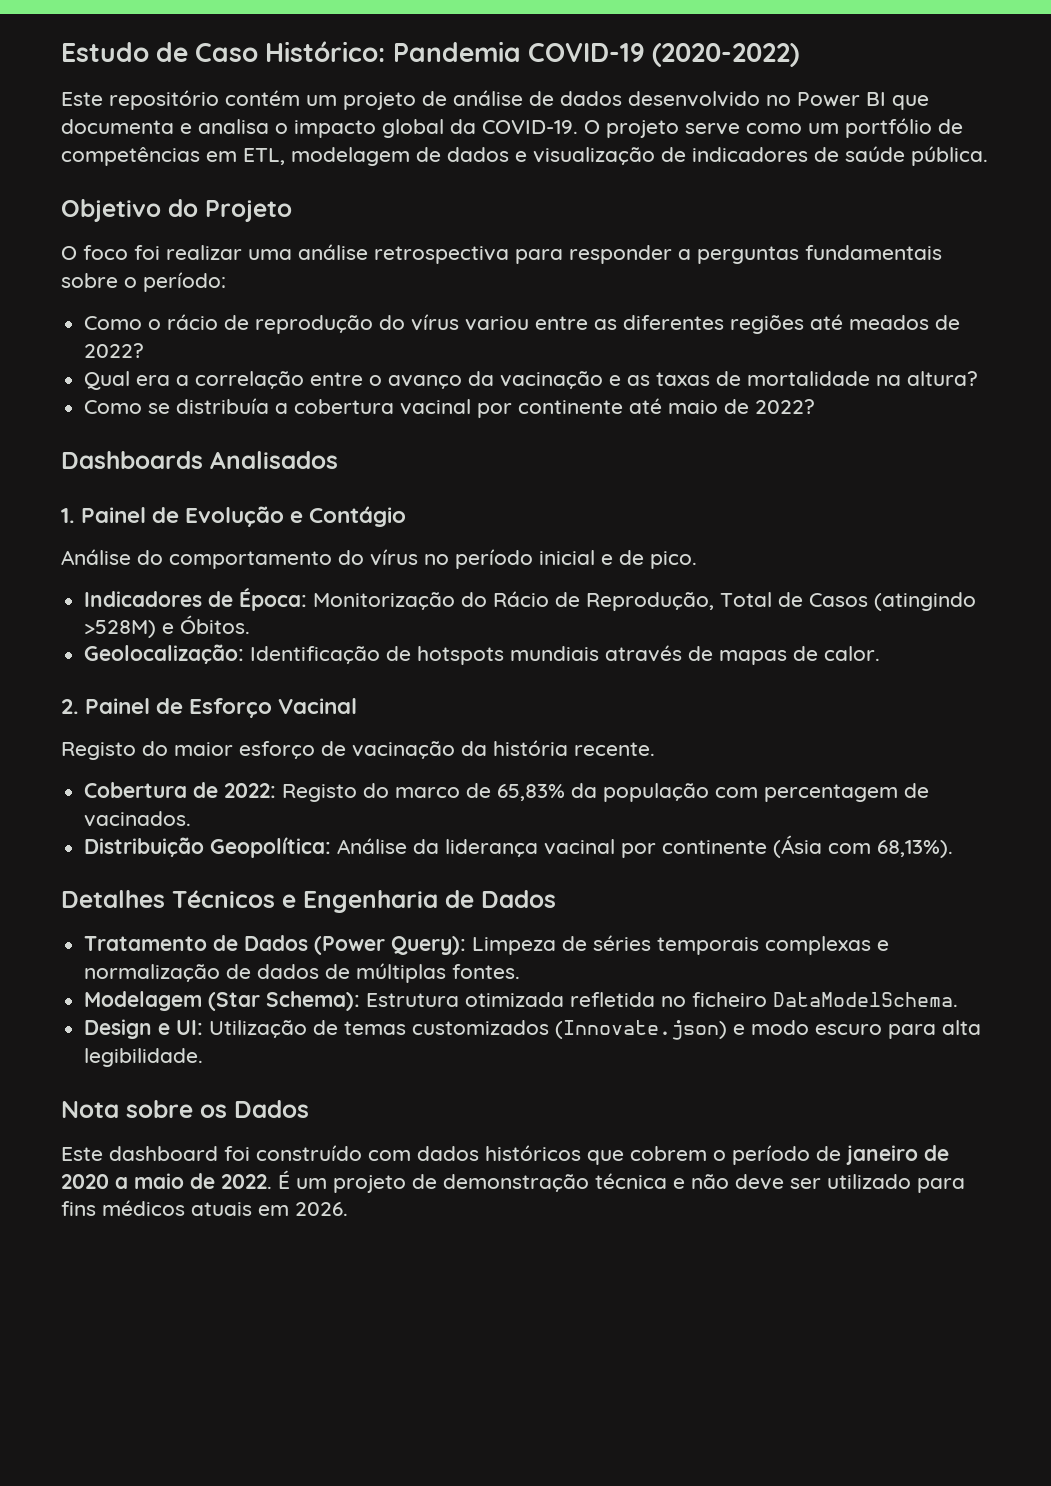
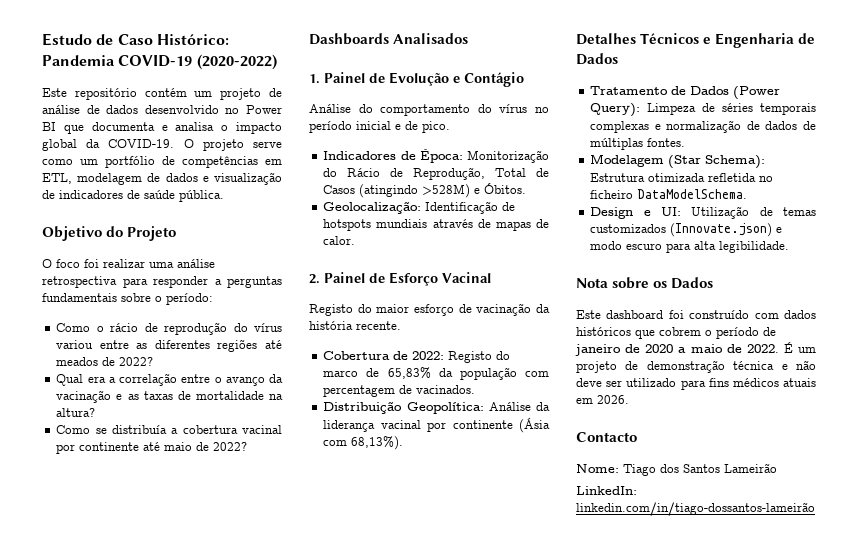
+ Contacto
+ Nome: Tiago dos Santos Lameirão
+ LinkedIn: linkedin.com/in/tiago-dossantos-lameirão

